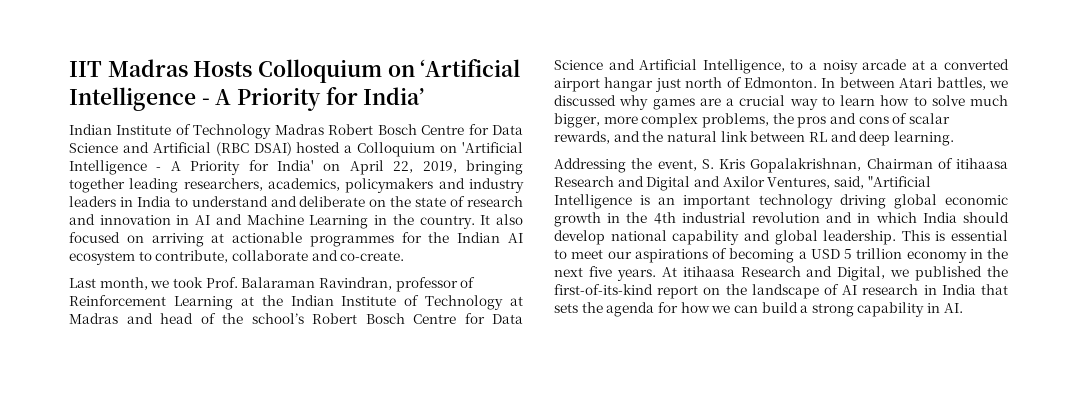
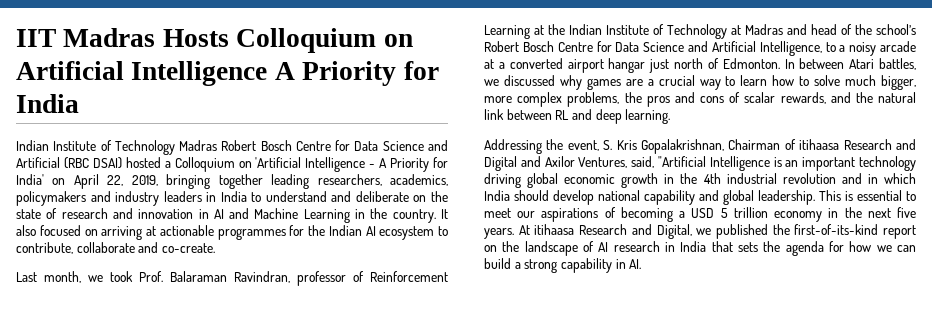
- IIT Madras Hosts Colloquium on ‘Artificial Intelligence - A Priority for India’
+ IIT Madras Hosts Colloquium on Artificial Intelligence A Priority for India

